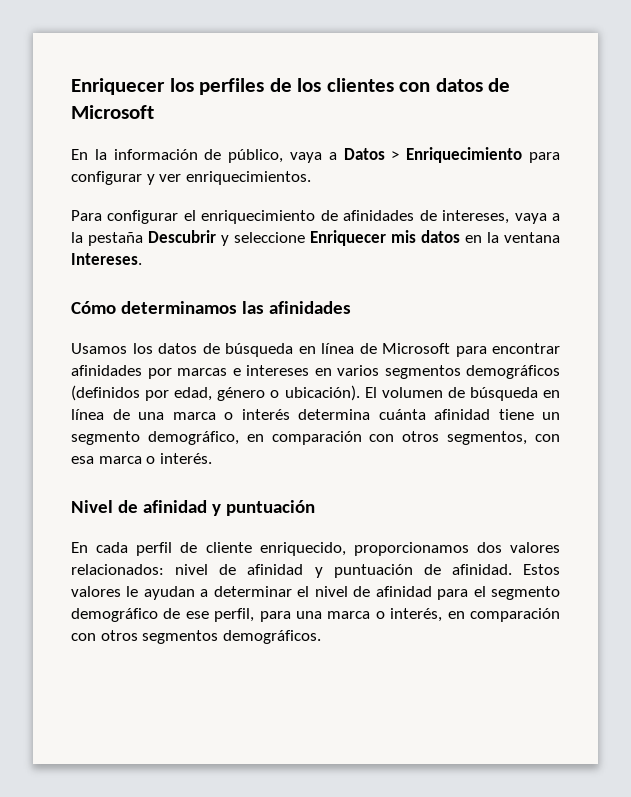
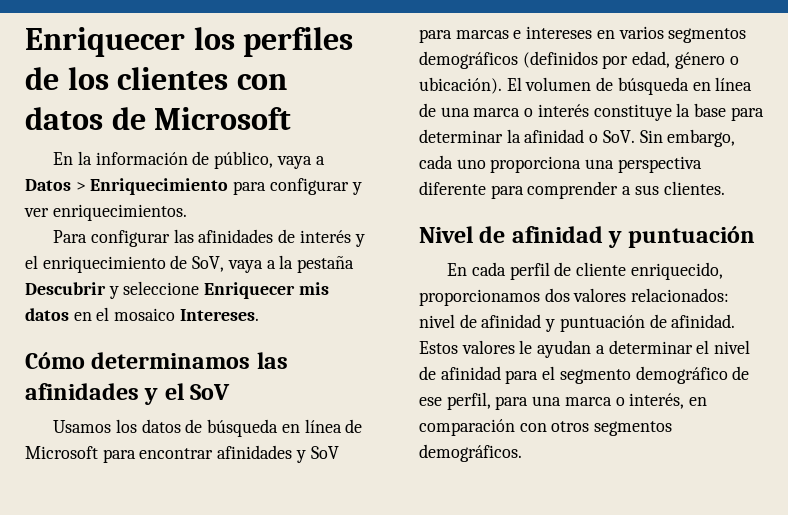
- Para configurar el enriquecimiento de afinidades de intereses, vaya a la pestaña Descubrir y seleccione Enriquecer mis datos en la ventana Intereses.
+ Para configurar las afinidades de interés y el enriquecimiento de SoV, vaya a la pestaña Descubrir y seleccione Enriquecer mis datos en el mosaico Intereses.
- Cómo determinamos las afinidades
+ Cómo determinamos las afinidades y el SoV
- Usamos los datos de búsqueda en línea de Microsoft para encontrar afinidades por marcas e intereses en varios segmentos demográficos (definidos por edad, género o ubicación).
+ Usamos los datos de búsqueda en línea de Microsoft para encontrar afinidades y SoV para marcas e intereses en varios segmentos demográficos (definidos por edad, género o ubicación).
- El volumen de búsqueda en línea de una marca o interés determina cuánta afinidad tiene un segmento demográfico, en comparación con otros segmentos, con esa marca o interés.
+ El volumen de búsqueda en línea de una marca o interés constituye la base para determinar la afinidad o SoV. Sin embargo, cada uno proporciona una perspectiva diferente para comprender a sus clientes.

